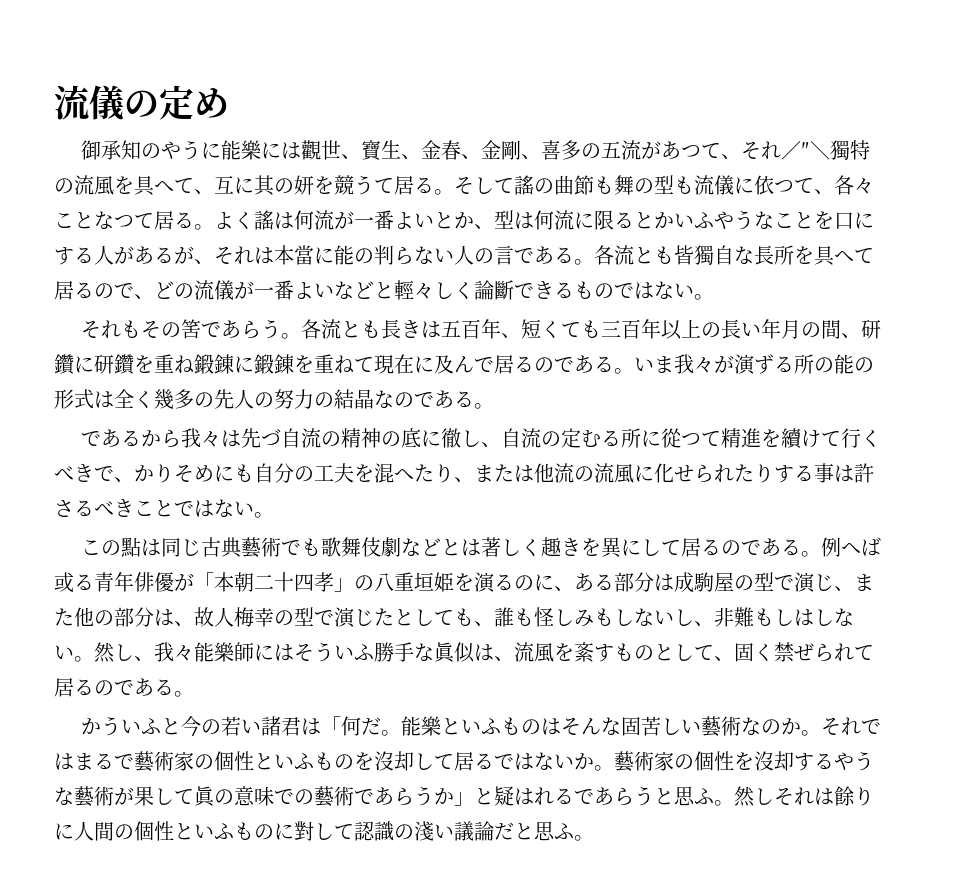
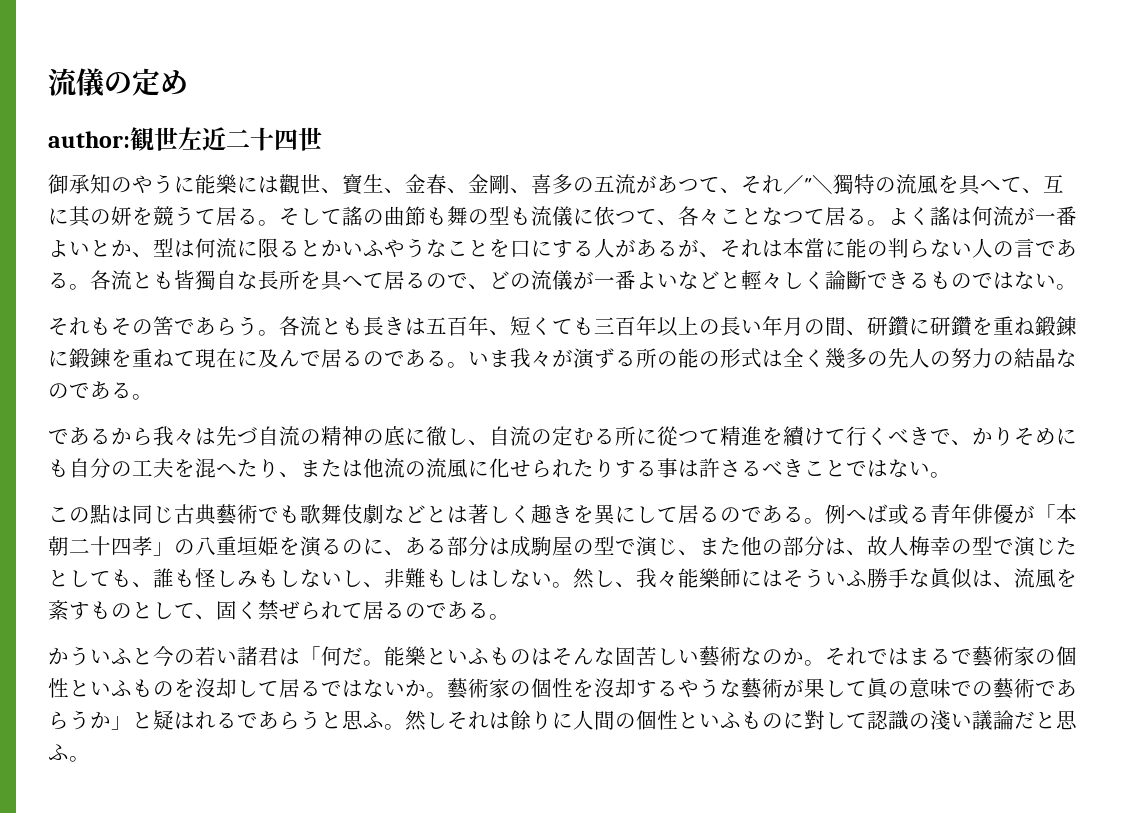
+ author:観世左近二十四世

